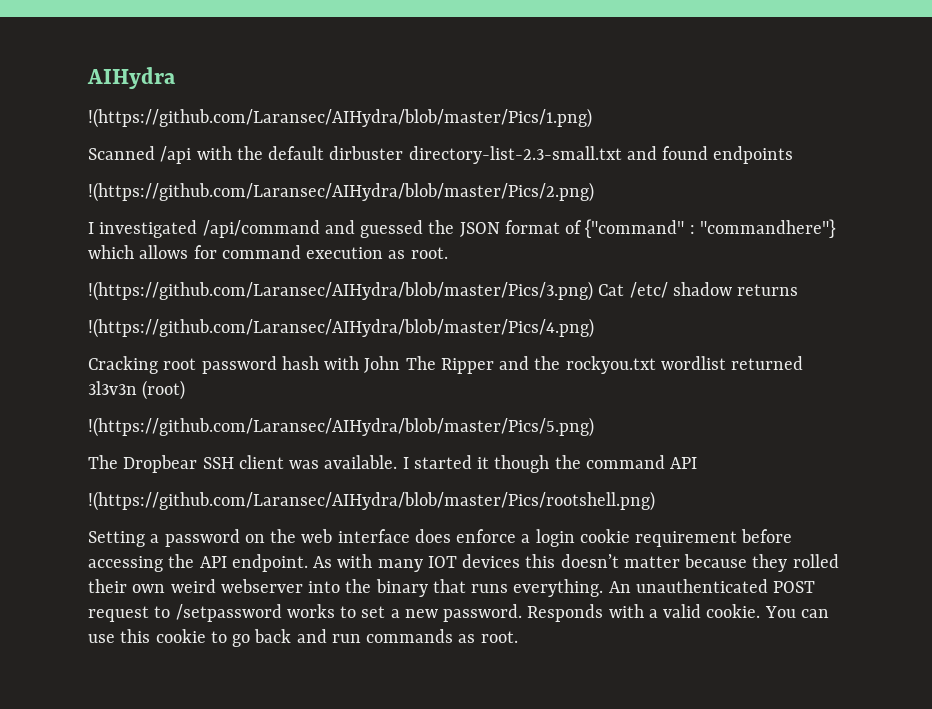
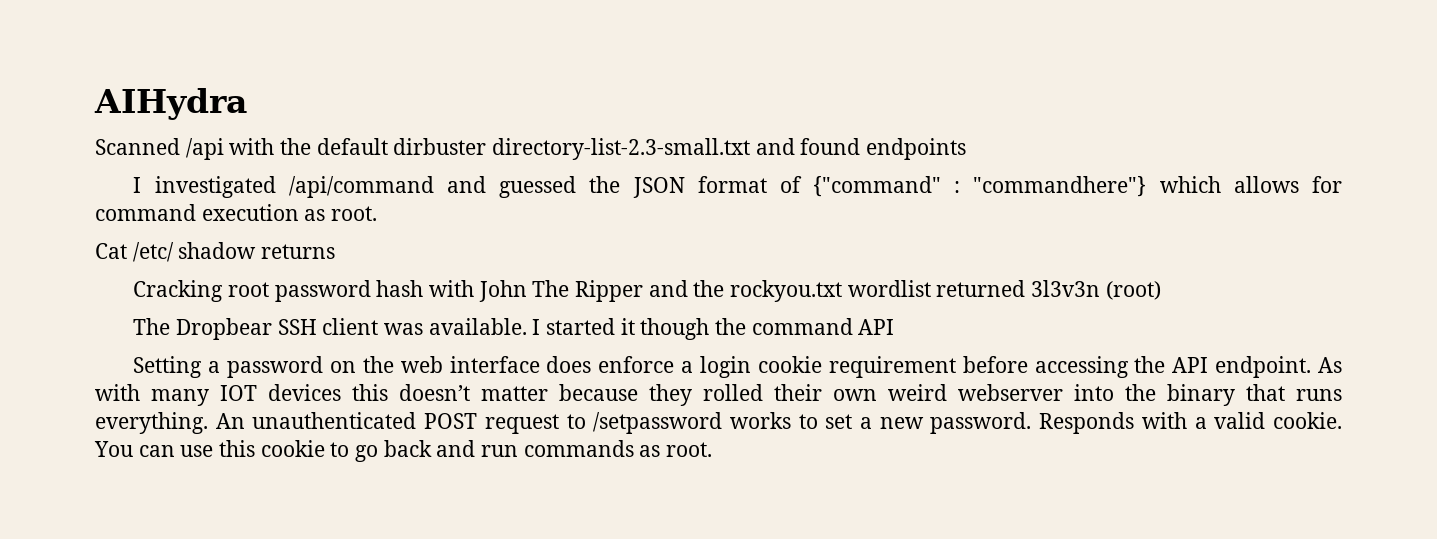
- !(https://github.com/Laransec/AIHydra/blob/master/Pics/1.png)
- !(https://github.com/Laransec/AIHydra/blob/master/Pics/2.png)
- !(https://github.com/Laransec/AIHydra/blob/master/Pics/3.png) Cat /etc/ shadow returns
+ Cat /etc/ shadow returns
- !(https://github.com/Laransec/AIHydra/blob/master/Pics/4.png)
- !(https://github.com/Laransec/AIHydra/blob/master/Pics/5.png)
- !(https://github.com/Laransec/AIHydra/blob/master/Pics/rootshell.png)

